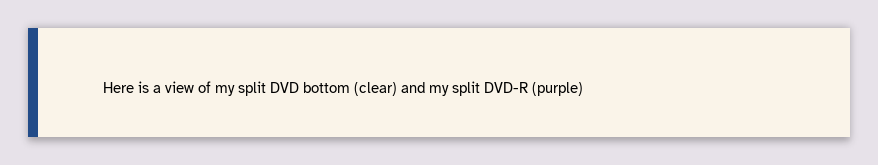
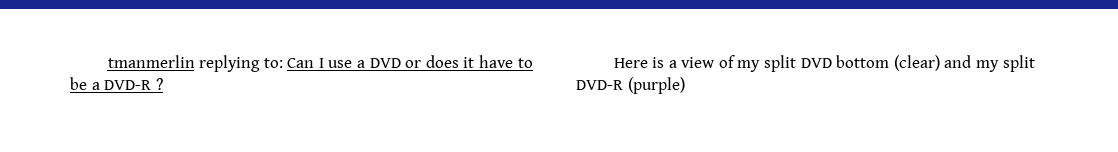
+ tmanmerlin replying to: Can I use a DVD or does it have to be a DVD-R ?

